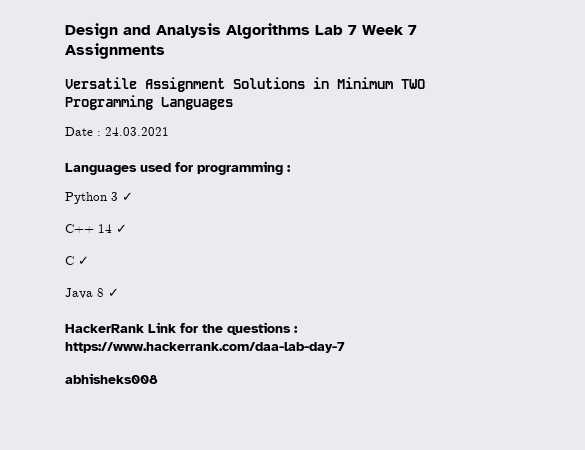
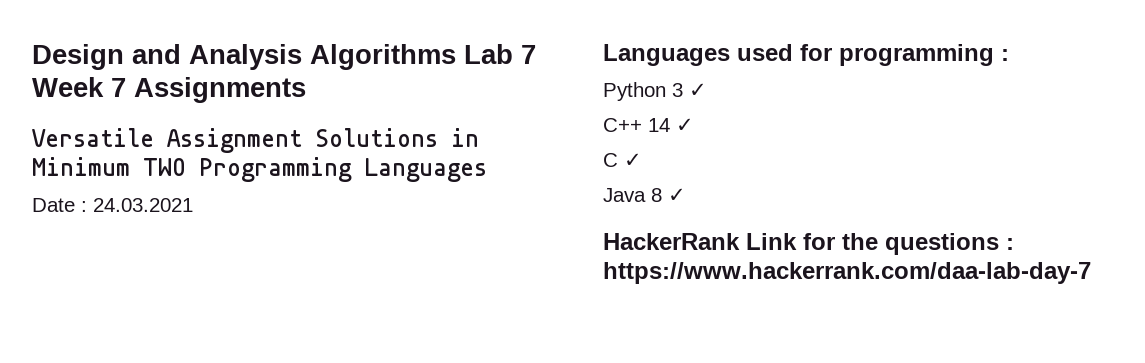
- abhisheks008

